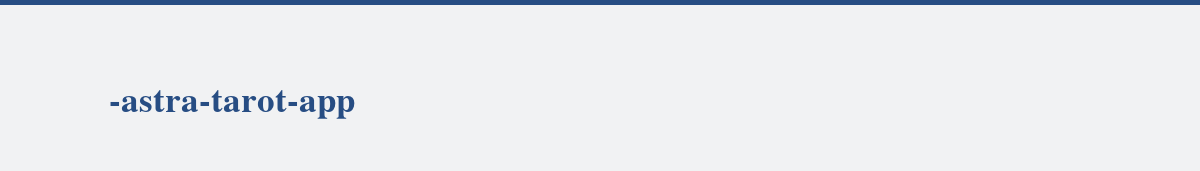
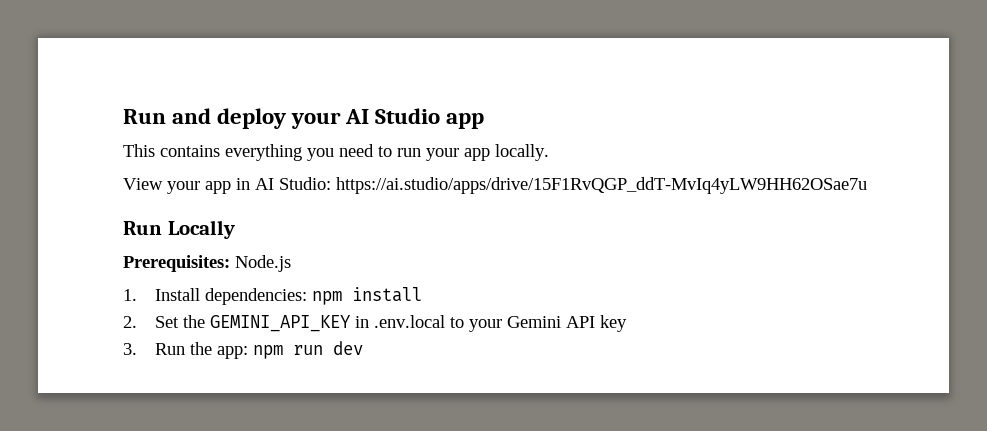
- -astra-tarot-app
+ Run and deploy your AI Studio app
+ This contains everything you need to run your app locally.
+ View your app in AI Studio: https://ai.studio/apps/drive/15F1RvQGP_ddT-MvIq4yLW9HH62OSae7u
+ Run Locally
+ Prerequisites: Node.js
+ 1. Install dependencies: npm install
+ 2. Set the GEMINI_API_KEY in .env.local to your Gemini API key
+ 3. Run the app: npm run dev

